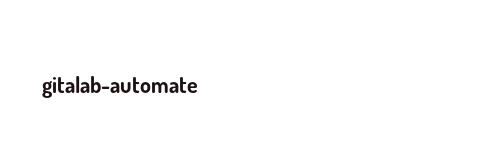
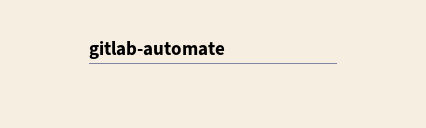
- gitalab-automate
+ gitlab-automate

